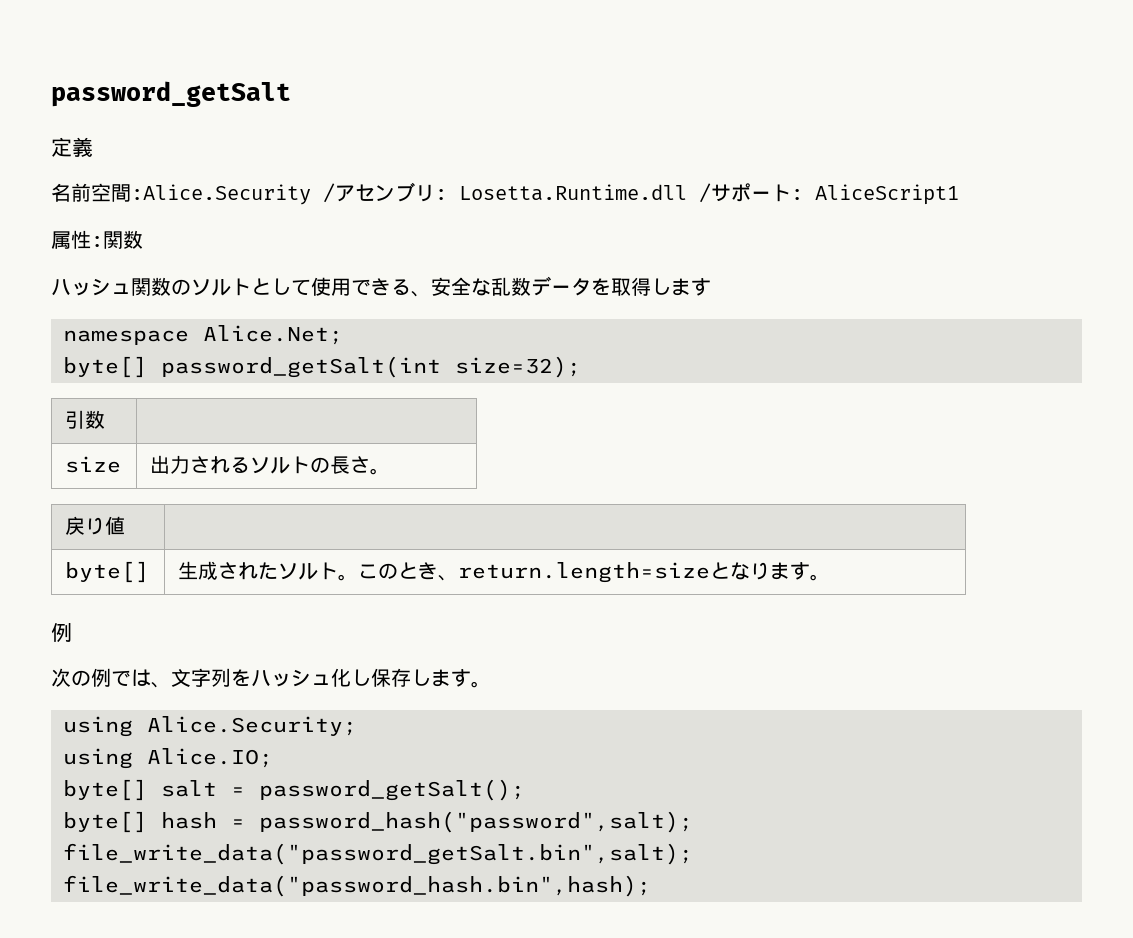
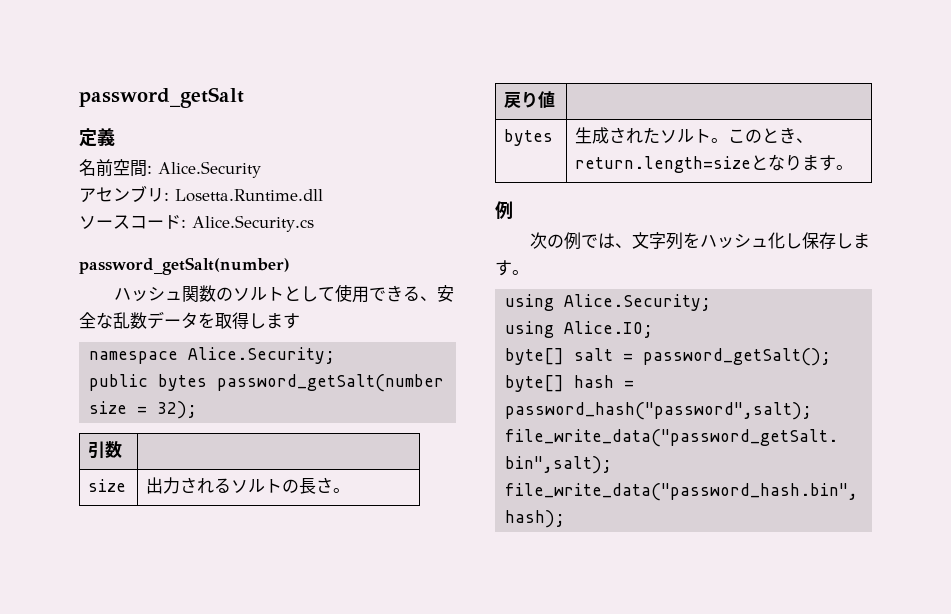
- 名前空間:Alice.Security /アセンブリ: Losetta.Runtime.dll /サポート: AliceScript1
- 属性:関数
+ 名前空間: Alice.Security
+ アセンブリ: Losetta.Runtime.dll
+ ソースコード: Alice.Security.cs
+ password_getSalt(number)
- namespace Alice.Net;
- byte[] password_getSalt(int size=32);
+ namespace Alice.Security;
+ public bytes password_getSalt(number size = 32);
- byte[] | 生成されたソルト。このとき、return.length=sizeとなります。
+ bytes | 生成されたソルト。このとき、return.length=sizeとなります。

